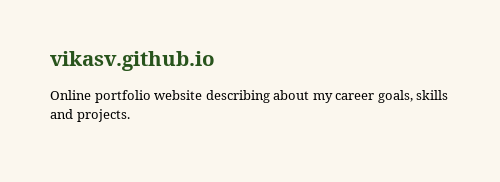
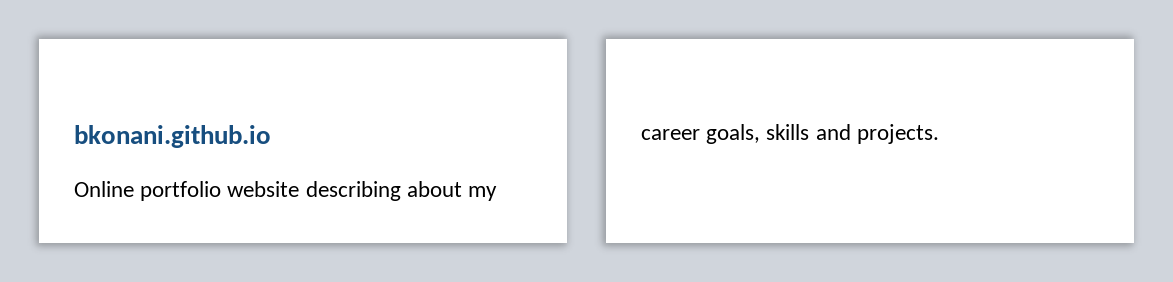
- vikasv.github.io
+ bkonani.github.io

